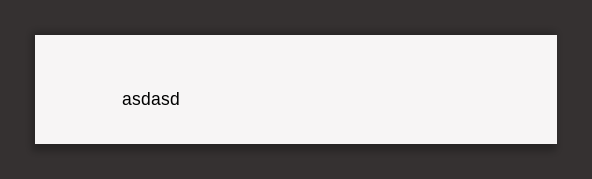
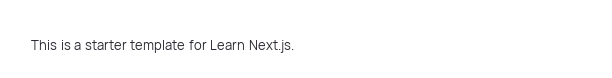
- asdasd
+ This is a starter template for Learn Next.js.

